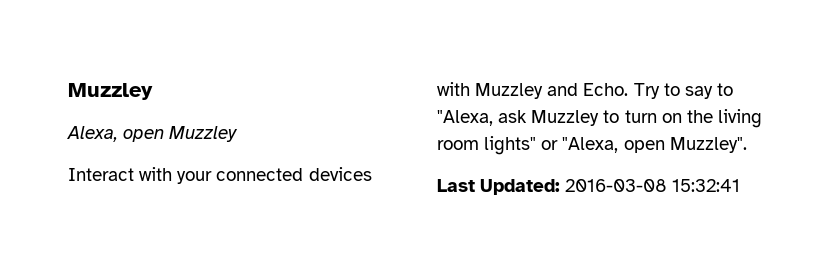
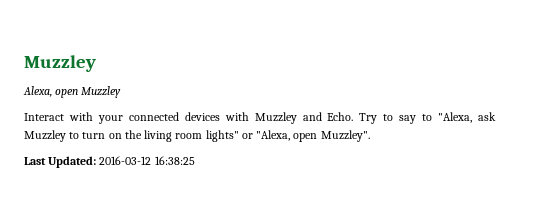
- Last Updated: 2016-03-08 15:32:41
+ Last Updated: 2016-03-12 16:38:25

